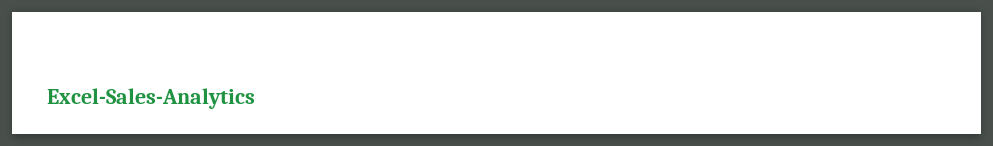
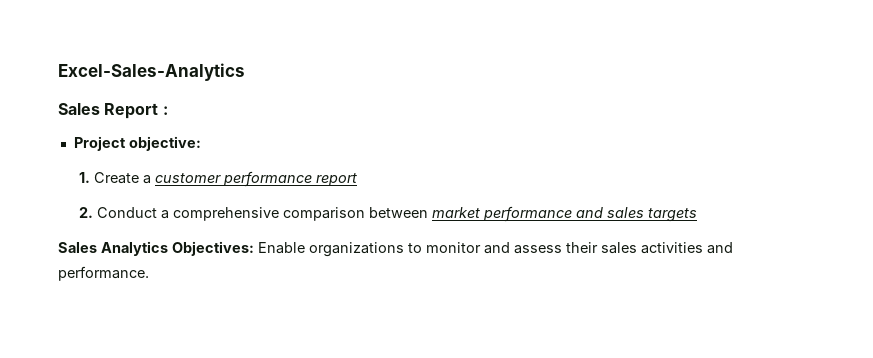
+ Sales Report :
+ Project objective:
+ 1. Create a customer performance report
+ 2. Conduct a comprehensive comparison between market performance and sales targets
+ Sales Analytics Objectives: Enable organizations to monitor and assess their sales activities and performance.

